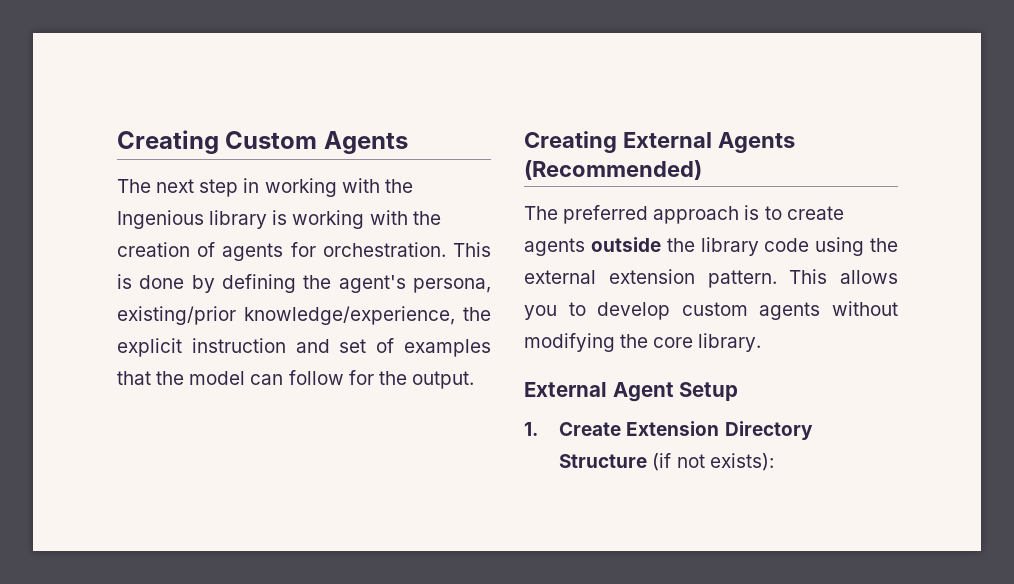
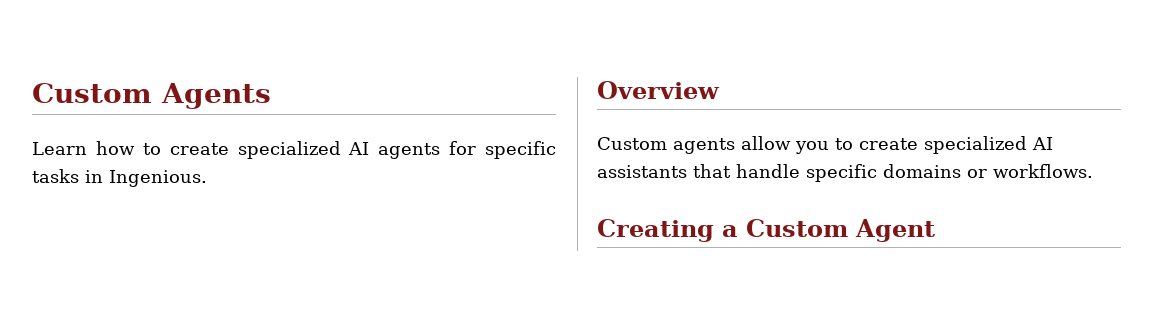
- Creating Custom Agents
+ Custom Agents
- The next step in working with the Ingenious library is working with the creation of agents for orchestration. This is done by defining the agent's persona, existing/prior knowledge/experience, the explicit instruction and set of examples that the model can follow for the output.
- Creating External Agents (Recommended)
- The preferred approach is to create agents outside the library code using the external extension pattern. This allows you to develop custom agents without modifying the core library.
- External Agent Setup
- 1. Create Extension Directory Structure (if not exists):
+ Learn how to create specialized AI agents for specific tasks in Ingenious.
+ Overview
+ Custom agents allow you to create specialized AI assistants that handle specific domains or workflows.
+ Creating a Custom Agent

